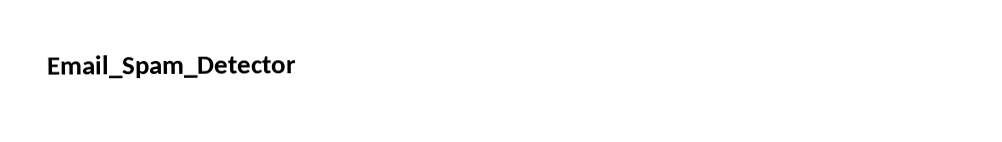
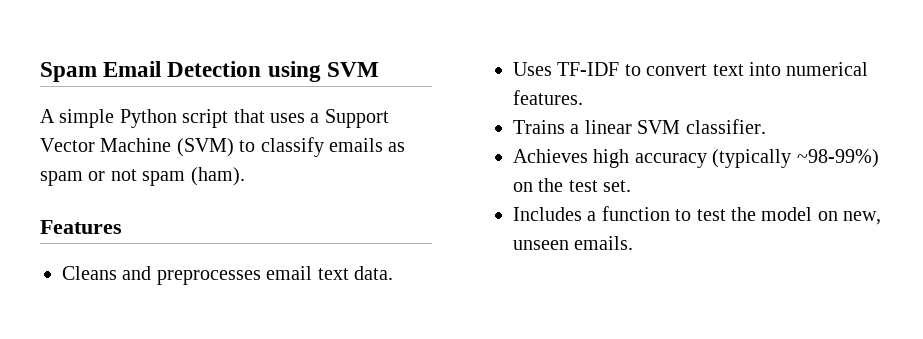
- Email_Spam_Detector
+ Spam Email Detection using SVM
+ A simple Python script that uses a Support Vector Machine (SVM) to classify emails as spam or not spam (ham).
+ Features
+ Cleans and preprocesses email text data.
+ Uses TF-IDF to convert text into numerical features.
+ Trains a linear SVM classifier.
+ Achieves high accuracy (typically ~98-99%) on the test set.
+ Includes a function to test the model on new, unseen emails.

